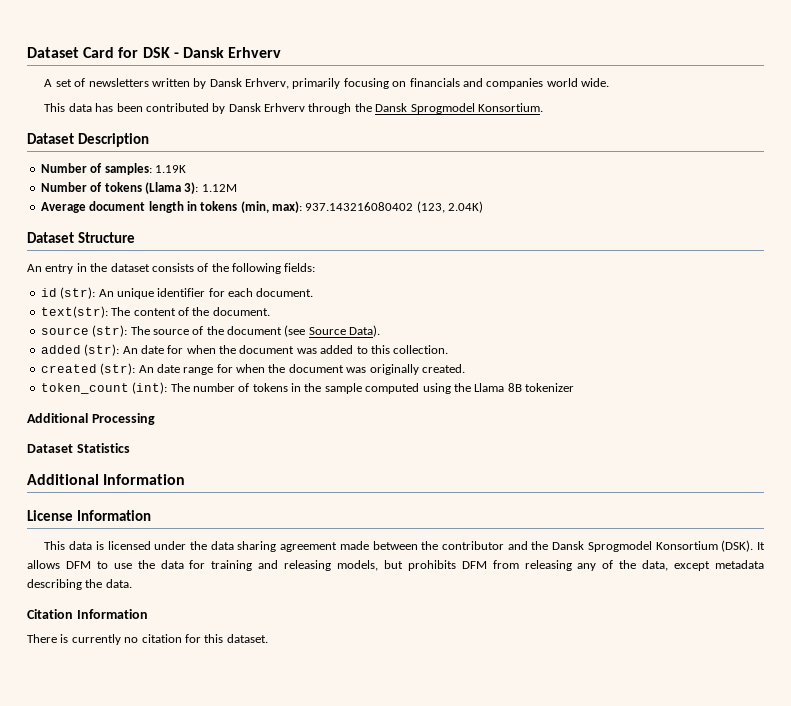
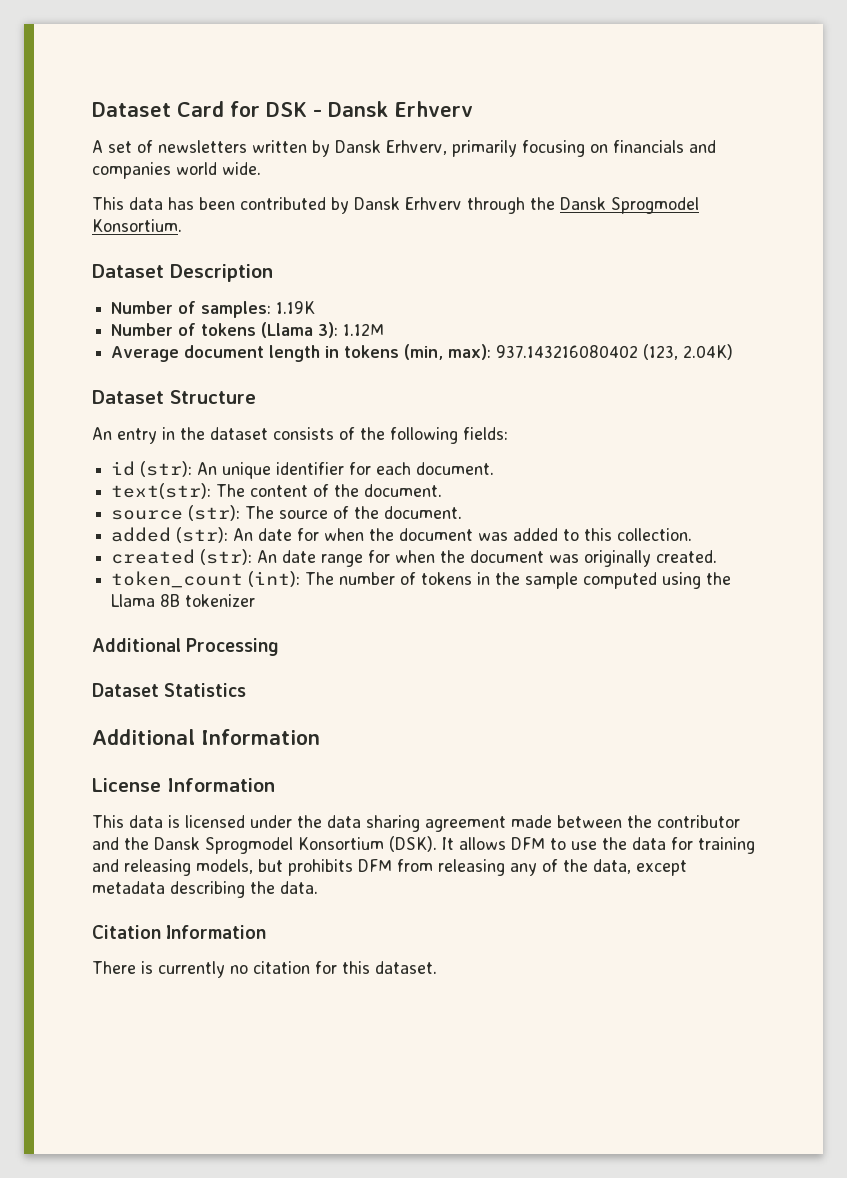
- source (str): The source of the document (see Source Data).
+ source (str): The source of the document.

